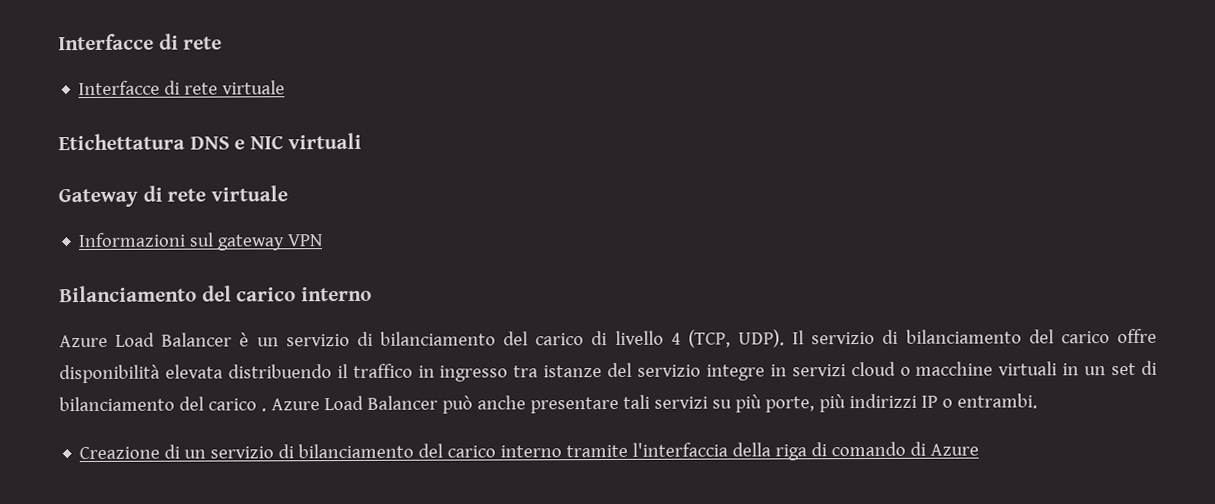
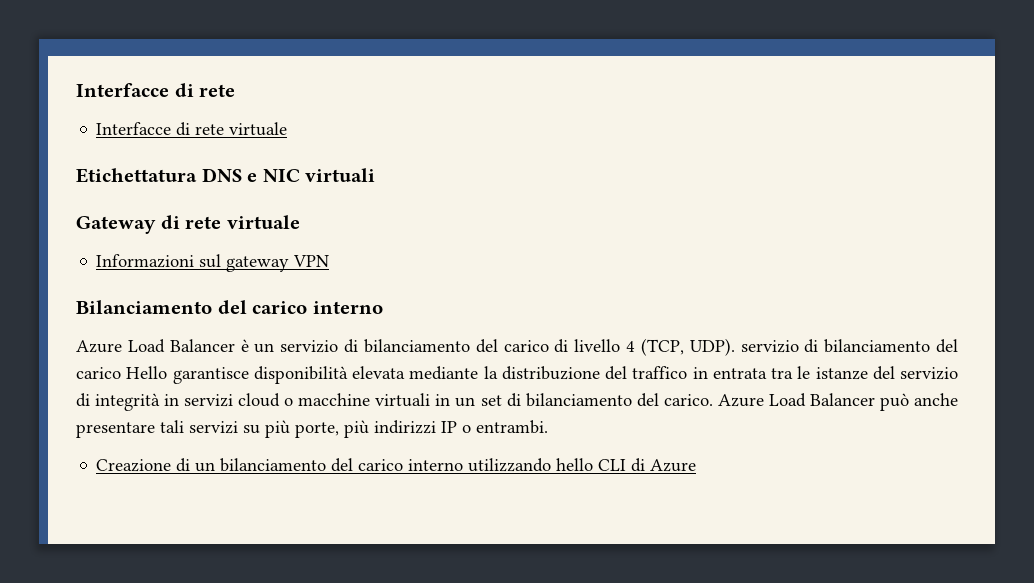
- Azure Load Balancer è un servizio di bilanciamento del carico di livello 4 (TCP, UDP). Il servizio di bilanciamento del carico offre disponibilità elevata distribuendo il traffico in ingresso tra istanze del servizio integre in servizi cloud o macchine virtuali in un set di bilanciamento del carico .
+ Azure Load Balancer è un servizio di bilanciamento del carico di livello 4 (TCP, UDP). servizio di bilanciamento del carico Hello garantisce disponibilità elevata mediante la distribuzione del traffico in entrata tra le istanze del servizio di integrità in servizi cloud o macchine virtuali in un set di bilanciamento del carico.
- Creazione di un servizio di bilanciamento del carico interno tramite l'interfaccia della riga di comando di Azure
+ Creazione di un bilanciamento del carico interno utilizzando hello CLI di Azure

